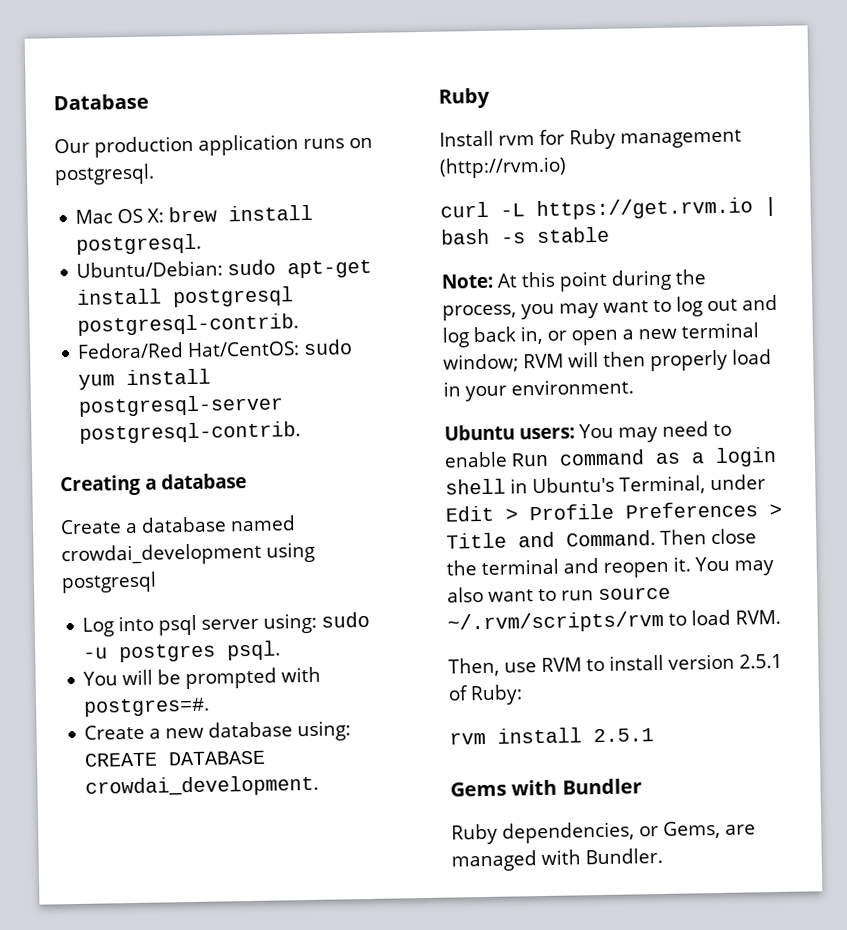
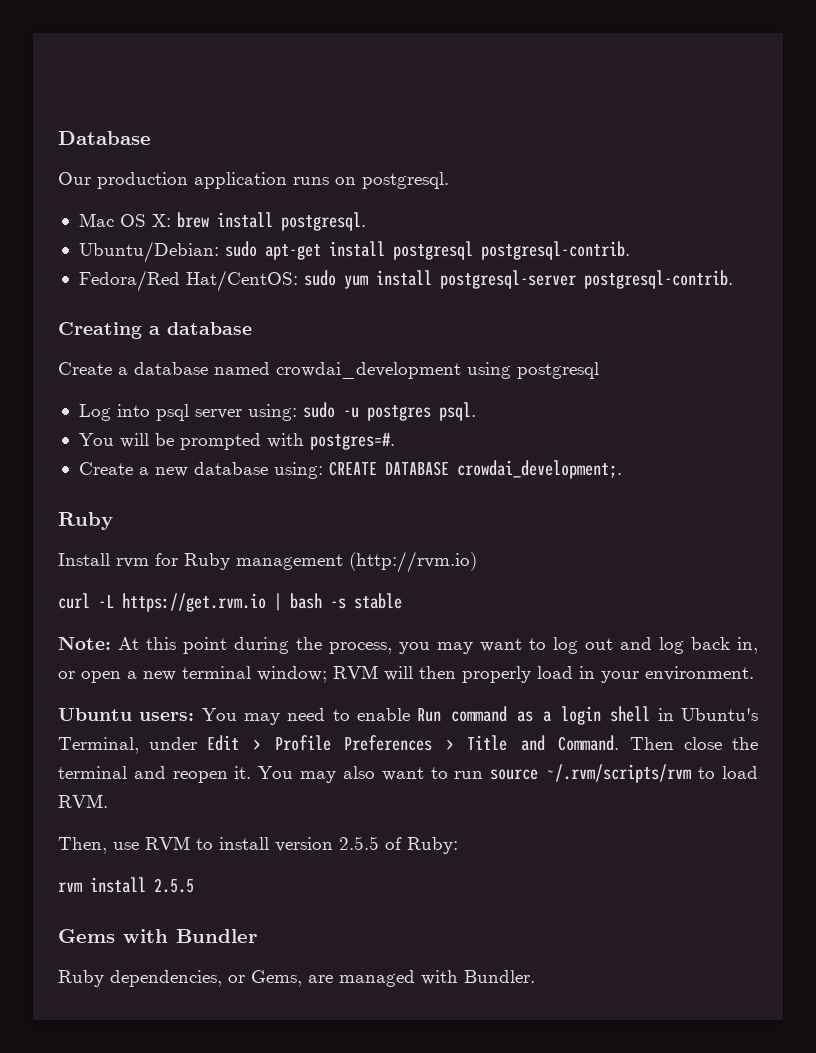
- Create a new database using: CREATE DATABASE crowdai_development.
+ Create a new database using: CREATE DATABASE crowdai_development;.
- Then, use RVM to install version 2.5.1 of Ruby:
+ Then, use RVM to install version 2.5.5 of Ruby:
- rvm install 2.5.1
+ rvm install 2.5.5

